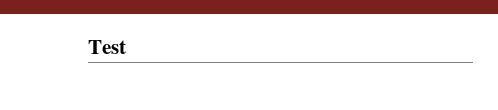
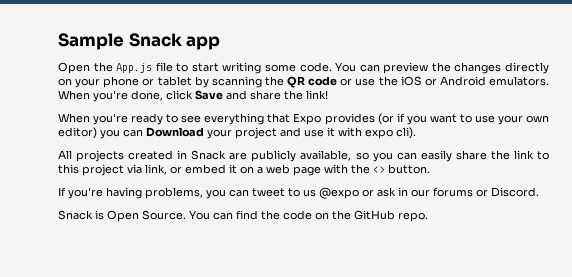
- Test
+ Sample Snack app
+ Open the App.js file to start writing some code. You can preview the changes directly on your phone or tablet by scanning the QR code or use the iOS or Android emulators. When you're done, click Save and share the link!
+ When you're ready to see everything that Expo provides (or if you want to use your own editor) you can Download your project and use it with expo cli).
+ All projects created in Snack are publicly available, so you can easily share the link to this project via link, or embed it on a web page with the <> button.
+ If you're having problems, you can tweet to us @expo or ask in our forums or Discord.
+ Snack is Open Source. You can find the code on the GitHub repo.

